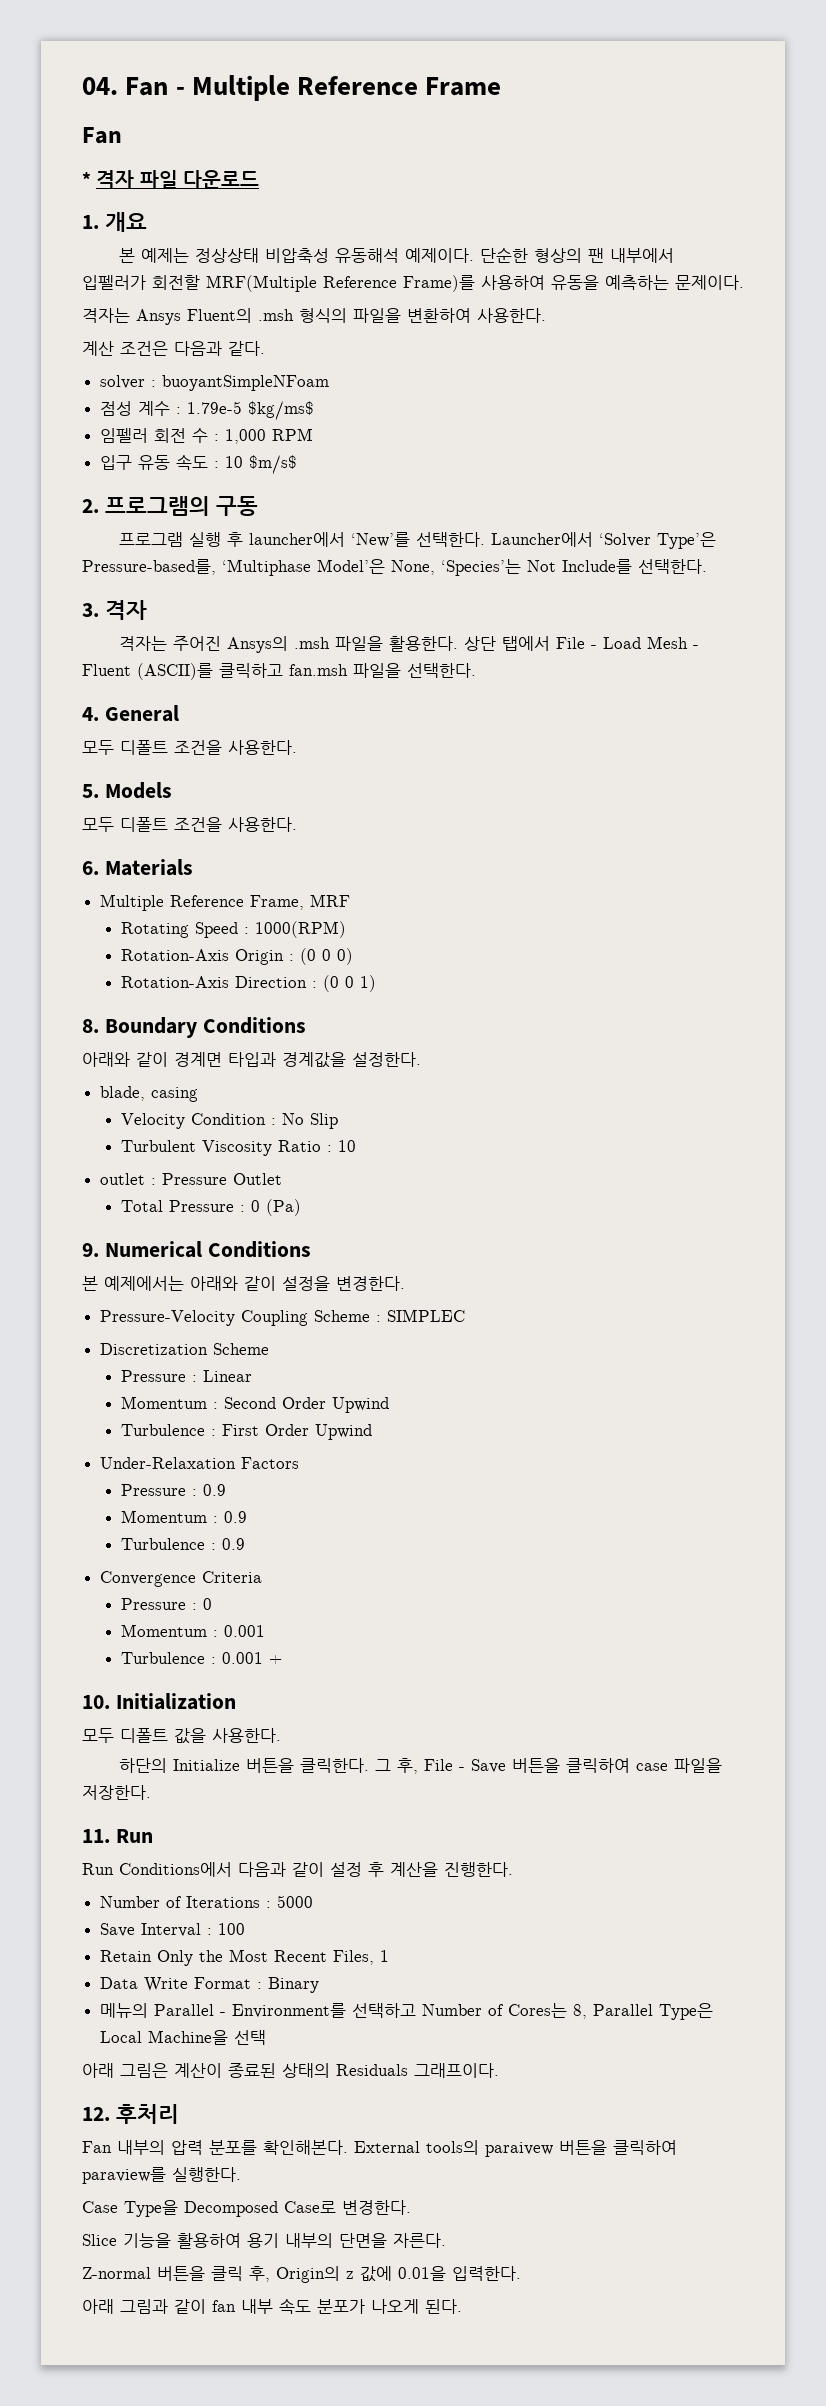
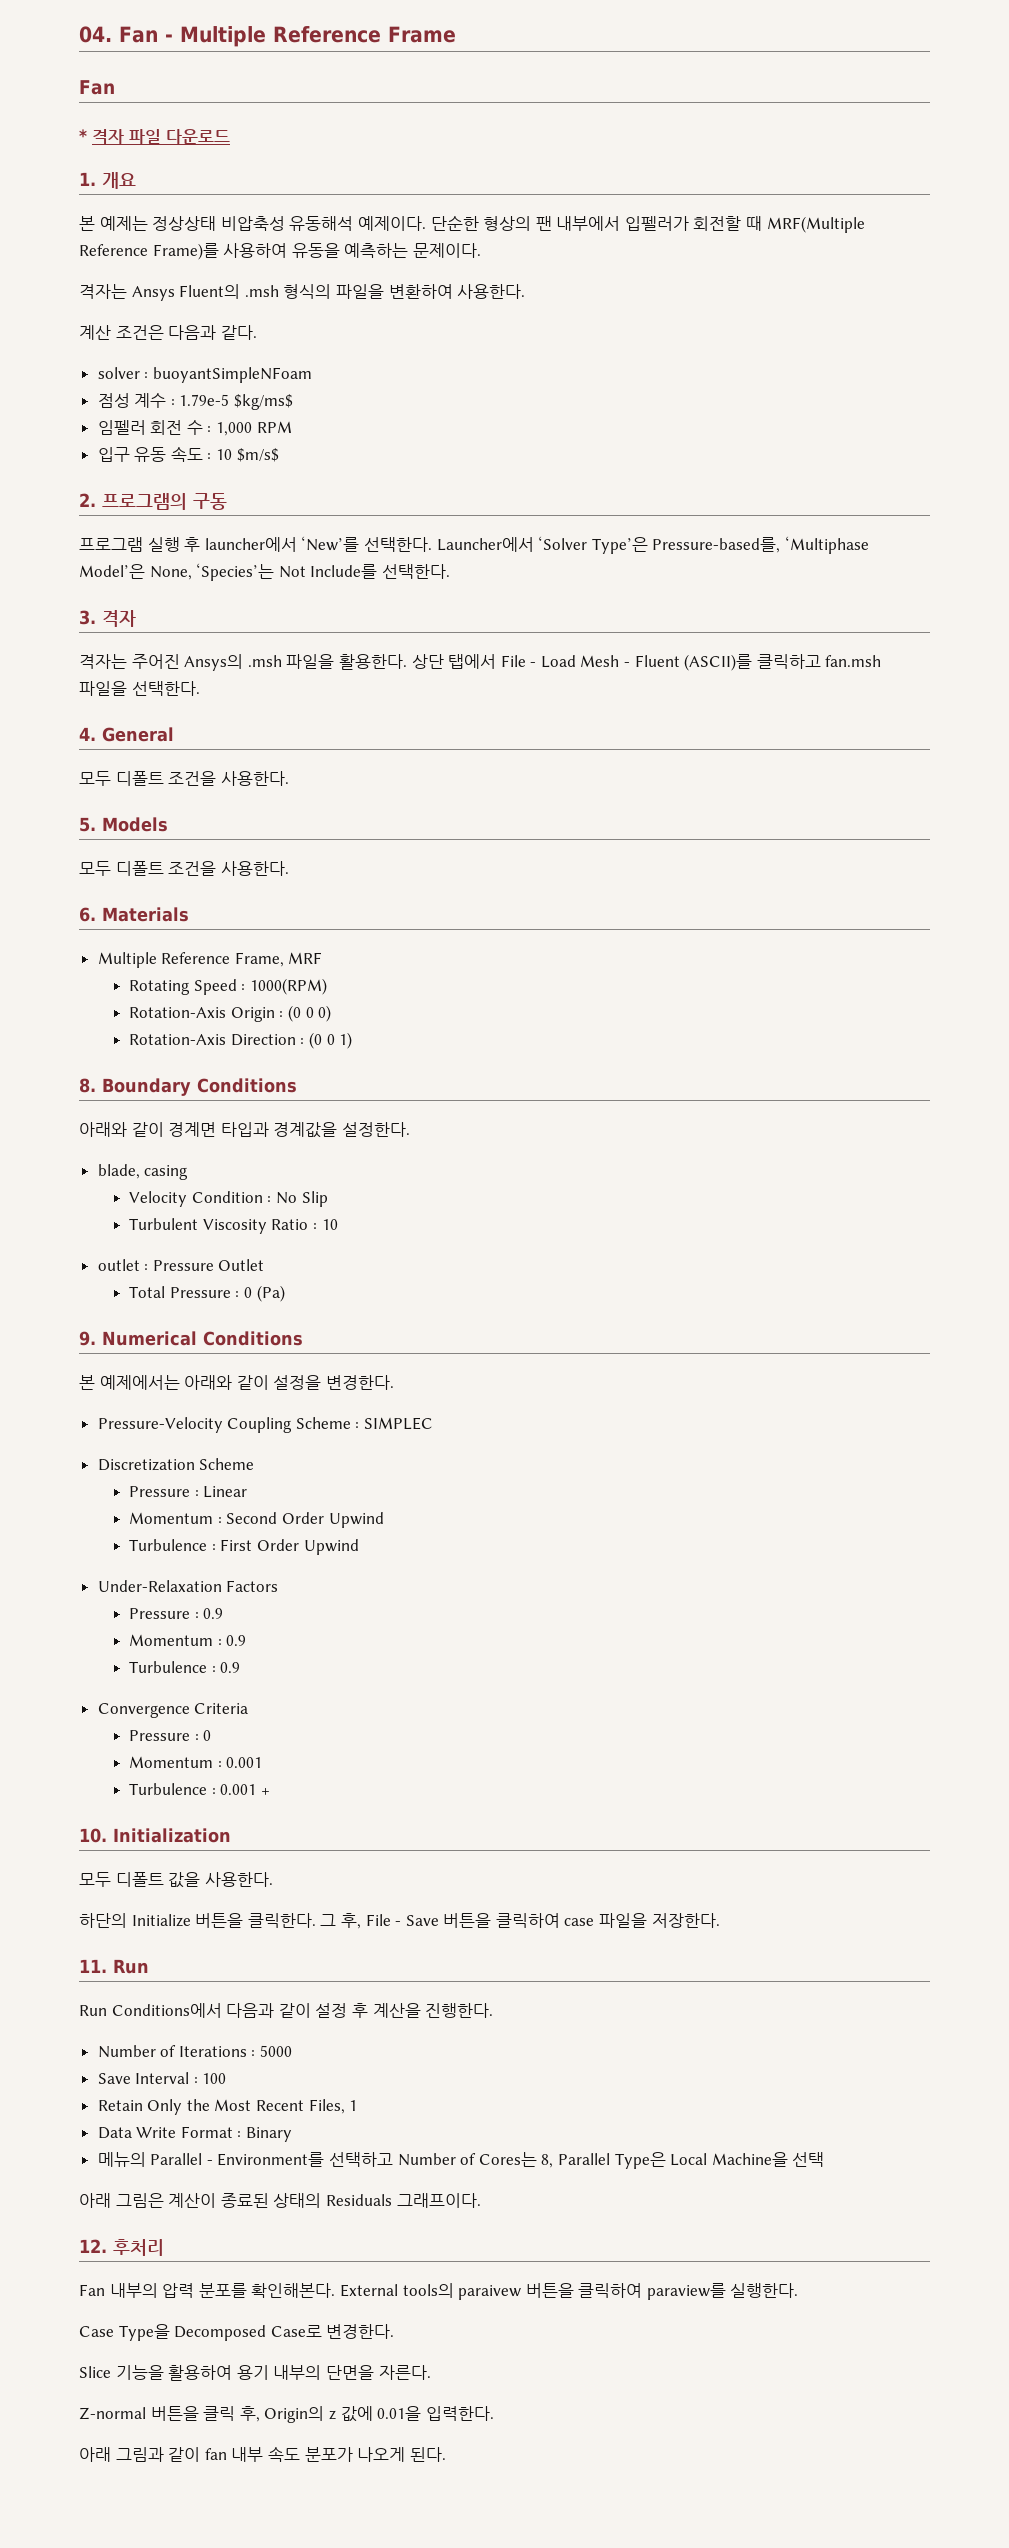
- 단순한 형상의 팬 내부에서 입펠러가 회전할 MRF(Multiple Reference Frame)를 사용하여 유동을 예측하는 문제이다.
+ 단순한 형상의 팬 내부에서 입펠러가 회전할 때 MRF(Multiple Reference Frame)를 사용하여 유동을 예측하는 문제이다.

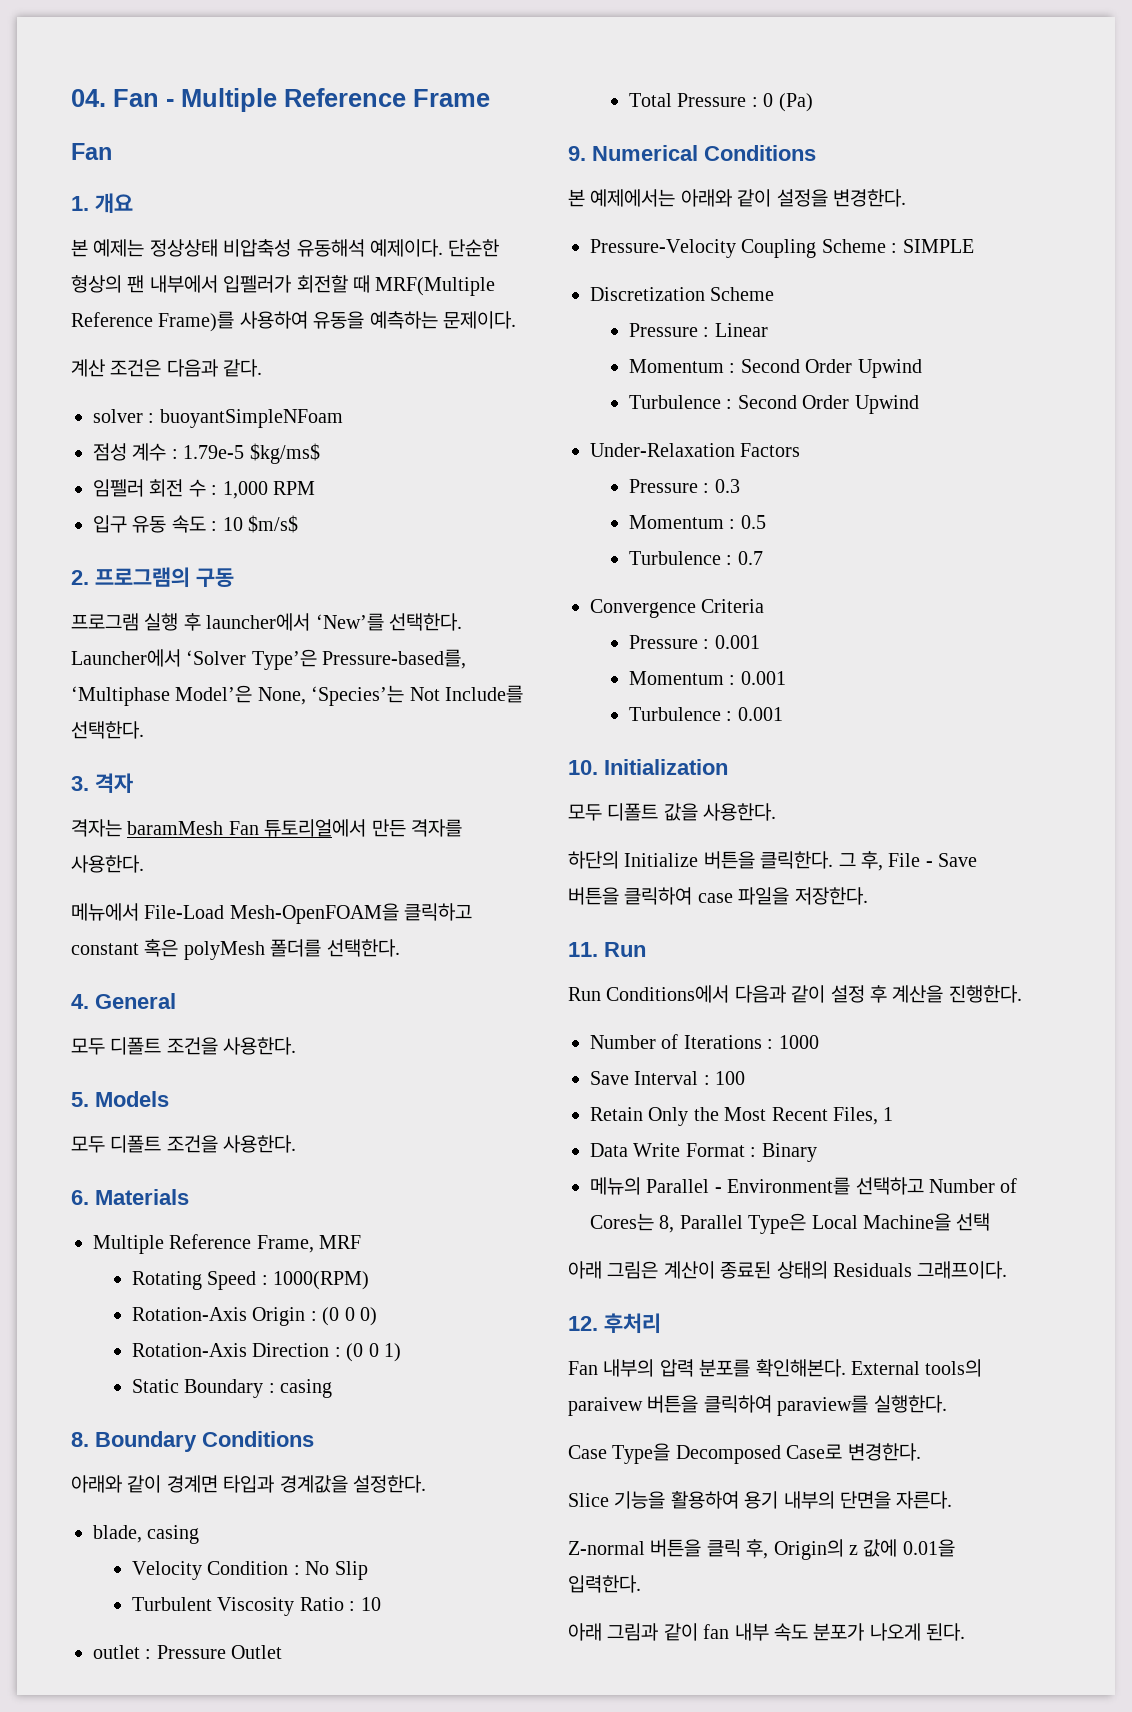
- * 격자 파일 다운로드
- 격자는 Ansys Fluent의 .msh 형식의 파일을 변환하여 사용한다.
- 격자는 주어진 Ansys의 .msh 파일을 활용한다. 상단 탭에서 File - Load Mesh - Fluent (ASCII)를 클릭하고 fan.msh 파일을 선택한다.
+ 격자는 baramMesh Fan 튜토리얼에서 만든 격자를 사용한다.
+ 메뉴에서 File-Load Mesh-OpenFOAM을 클릭하고 constant 혹은 polyMesh 폴더를 선택한다.
+ Static Boundary : casing
- Pressure-Velocity Coupling Scheme : SIMPLEC
+ Pressure-Velocity Coupling Scheme : SIMPLE
- Turbulence : First Order Upwind
+ Turbulence : Second Order Upwind
- Pressure : 0.9
- Momentum : 0.9
- Turbulence : 0.9
+ Pressure : 0.3
+ Momentum : 0.5
+ Turbulence : 0.7
  Convergence Criteria
- Pressure : 0
+ Pressure : 0.001
- Turbulence : 0.001 +
+ Turbulence : 0.001
- Number of Iterations : 5000
+ Number of Iterations : 1000

